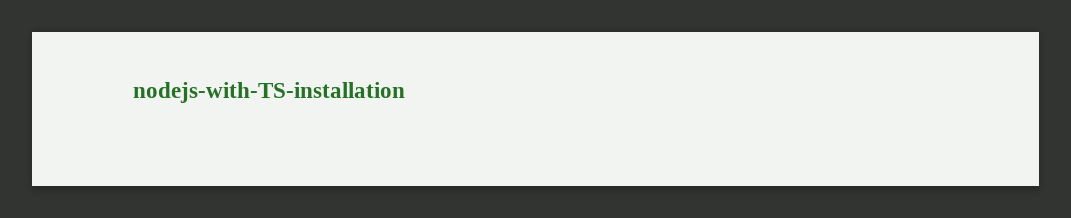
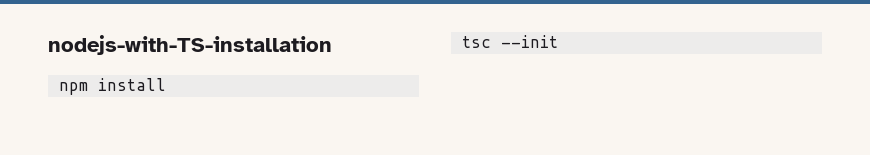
+ npm install
+ tsc --init

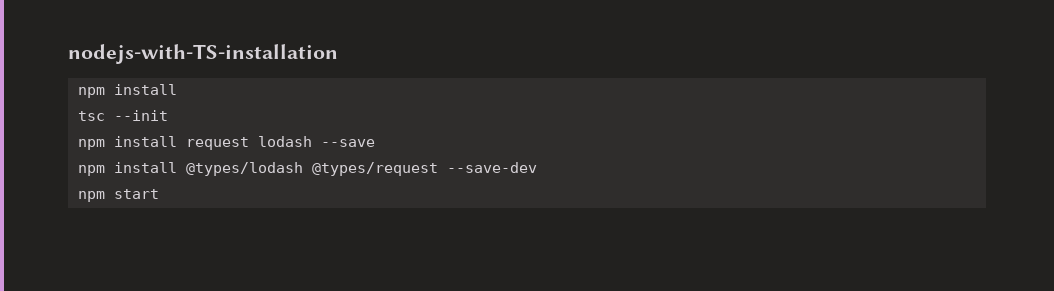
+ npm install request lodash --save
+ npm install @types/lodash @types/request --save-dev
+ npm start

